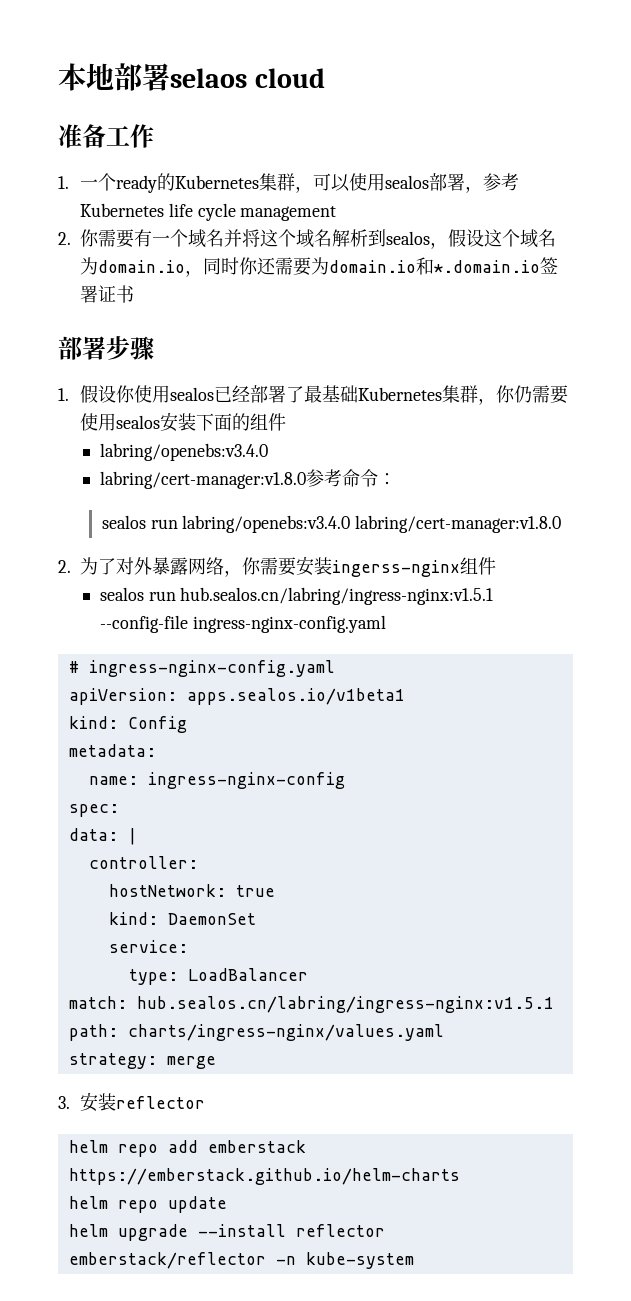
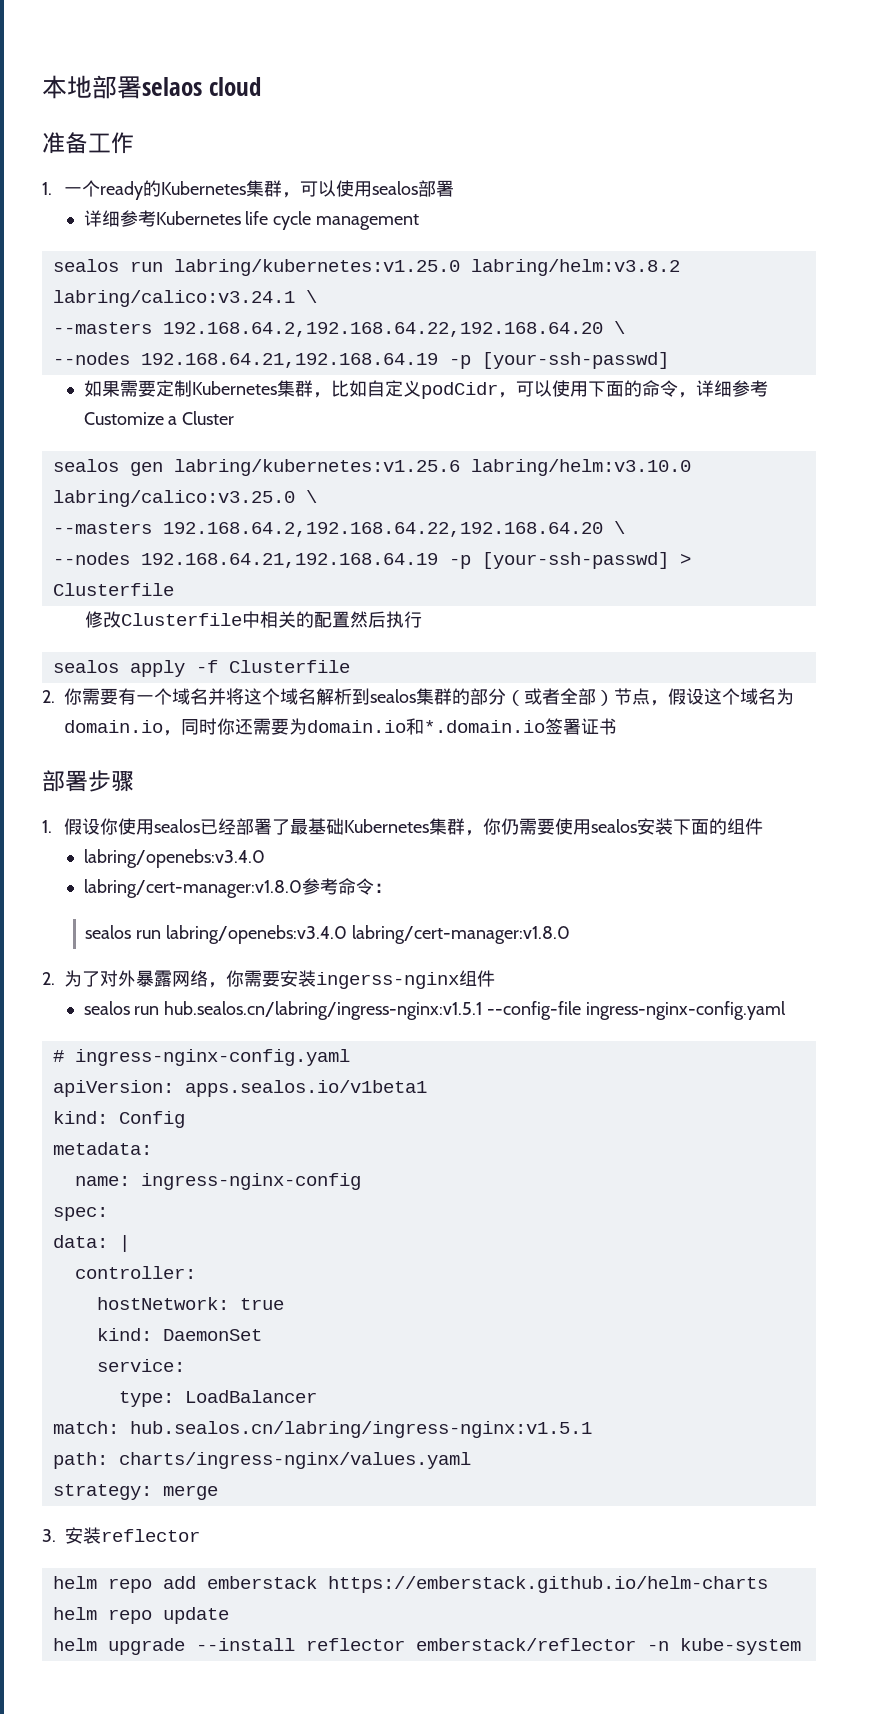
- 1.一个ready的Kubernetes集群，可以使用sealos部署，参考Kubernetes life cycle management
+ 1.一个ready的Kubernetes集群，可以使用sealos部署
+ 详细参考Kubernetes life cycle management
+ sealos run labring/kubernetes:v1.25.0 labring/helm:v3.8.2 labring/calico:v3.24.1 \
+ --masters 192.168.64.2,192.168.64.22,192.168.64.20 \
+ --nodes 192.168.64.21,192.168.64.19 -p [your-ssh-passwd]
+ 如果需要定制Kubernetes集群，比如自定义podCidr，可以使用下面的命令，详细参考Customize a Cluster
+ sealos gen labring/kubernetes:v1.25.6 labring/helm:v3.10.0 labring/calico:v3.25.0 \
+ --masters 192.168.64.2,192.168.64.22,192.168.64.20 \
+ --nodes 192.168.64.21,192.168.64.19 -p [your-ssh-passwd] > Clusterfile
+ 修改Clusterfile中相关的配置然后执行
+ sealos apply -f Clusterfile
- 2.你需要有一个域名并将这个域名解析到sealos，假设这个域名为domain.io，同时你还需要为domain.io和*.domain.io签署证书
+ 2.你需要有一个域名并将这个域名解析到sealos集群的部分（或者全部）节点，假设这个域名为domain.io，同时你还需要为domain.io和*.domain.io签署证书

